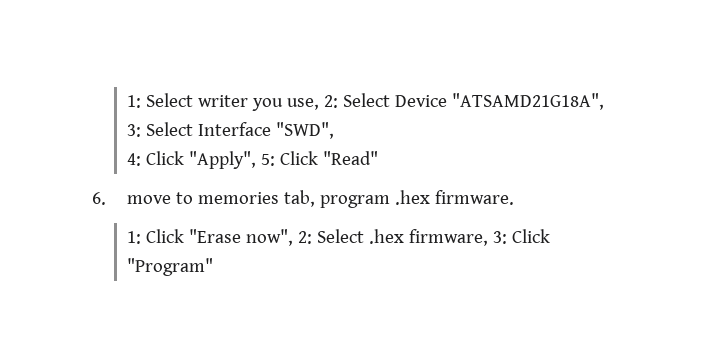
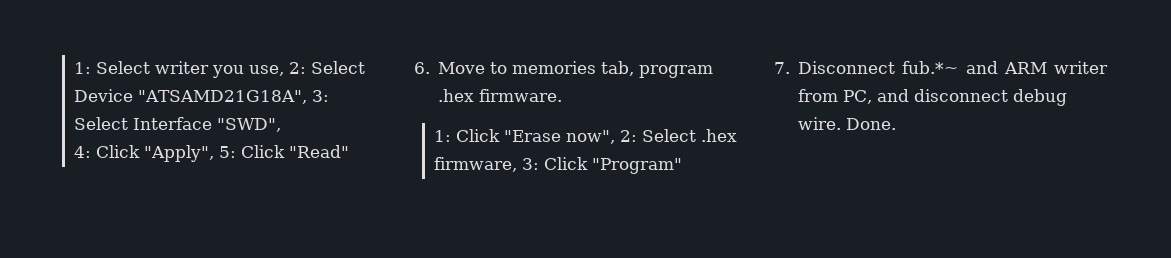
- 6. move to memories tab, program .hex firmware.
+ 6. Move to memories tab, program .hex firmware.
+ 7. Disconnect fub.*~ and ARM writer from PC, and disconnect debug wire. Done.

